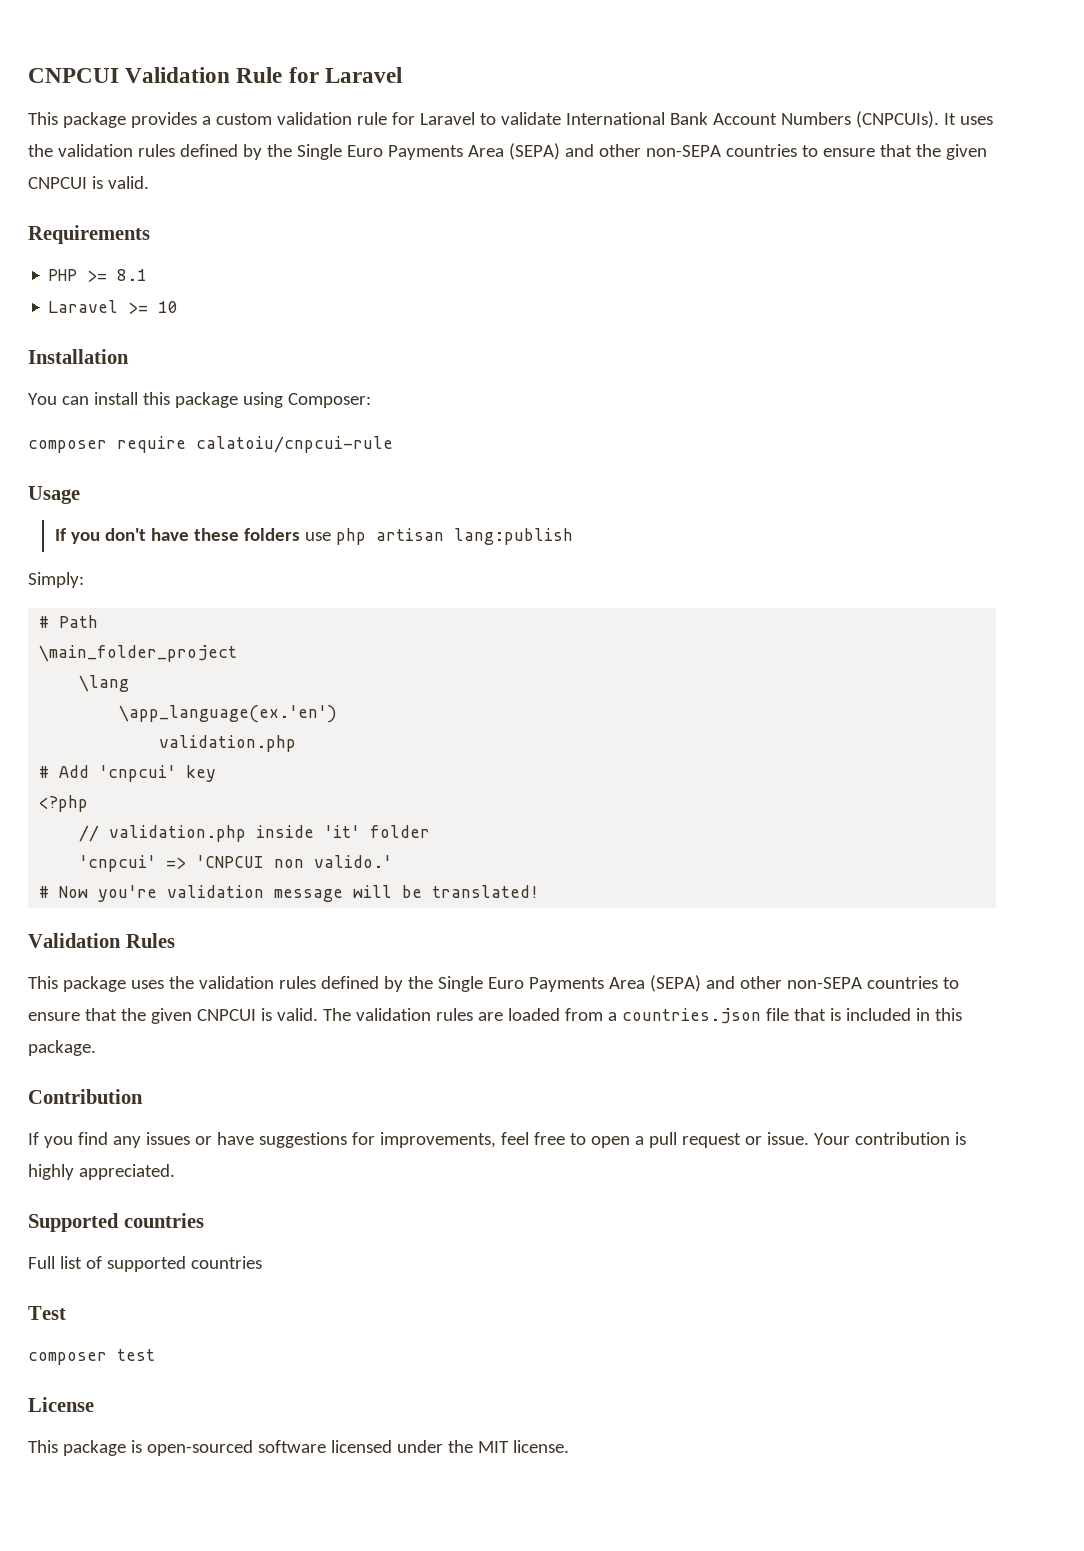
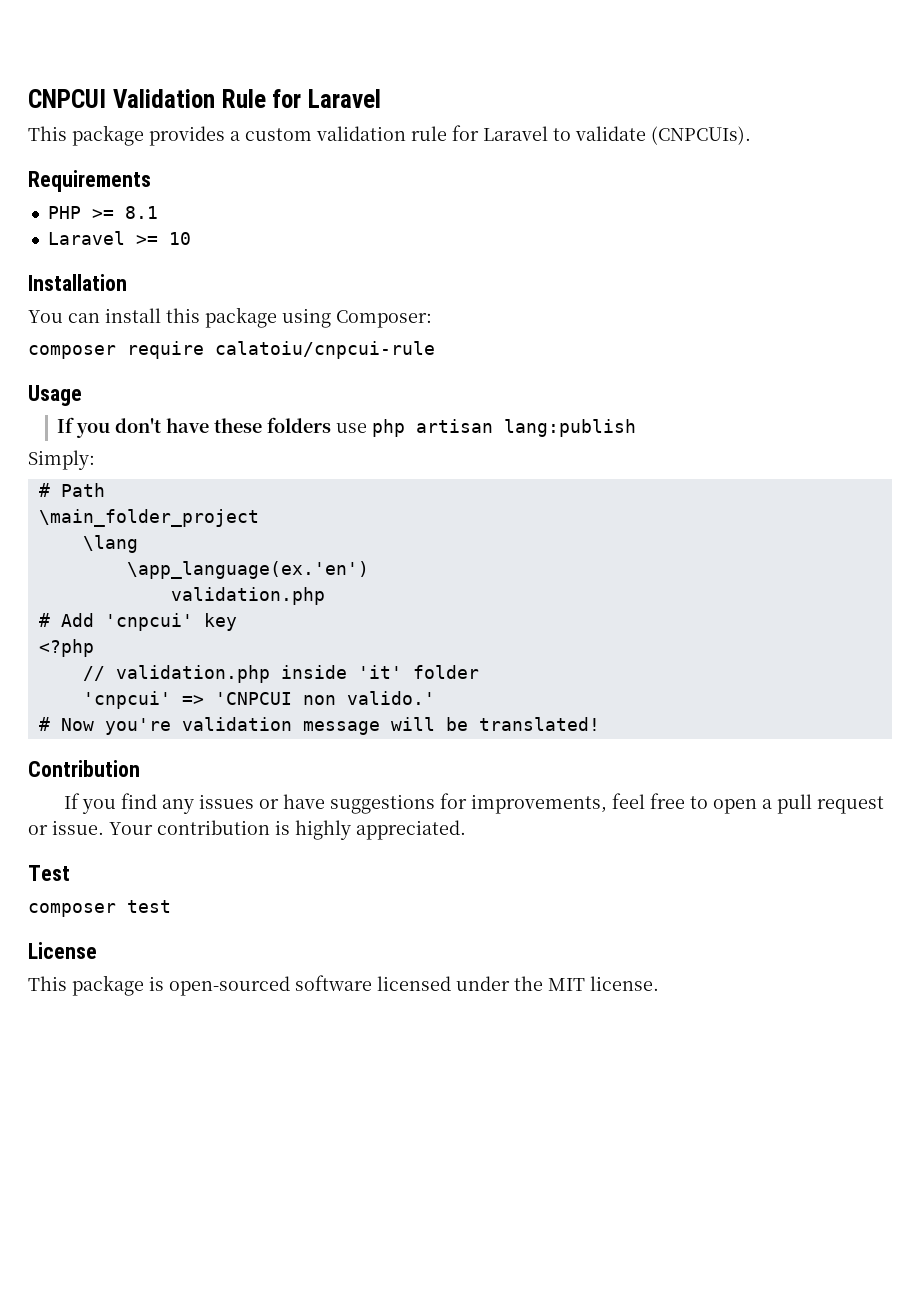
- This package provides a custom validation rule for Laravel to validate International Bank Account Numbers (CNPCUIs). It uses the validation rules defined by the Single Euro Payments Area (SEPA) and other non-SEPA countries to ensure that the given CNPCUI is valid.
+ This package provides a custom validation rule for Laravel to validate (CNPCUIs).
- Validation Rules
- This package uses the validation rules defined by the Single Euro Payments Area (SEPA) and other non-SEPA countries to ensure that the given CNPCUI is valid. The validation rules are loaded from a countries.json file that is included in this package.
- Supported countries
- Full list of supported countries

